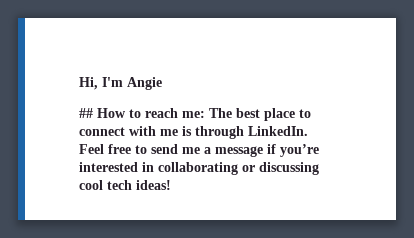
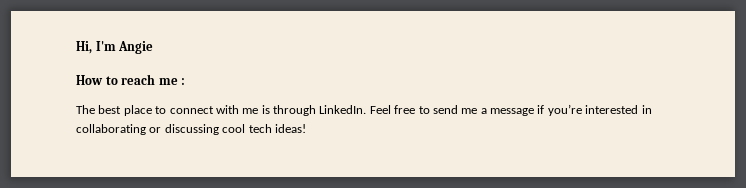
- ## How to reach me: The best place to connect with me is through LinkedIn.
+ How to reach me :
+ The best place to connect with me is through LinkedIn.

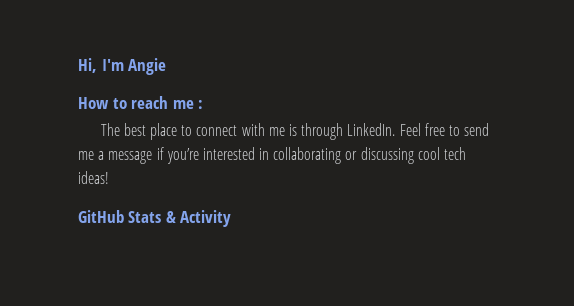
+ GitHub Stats & Activity

